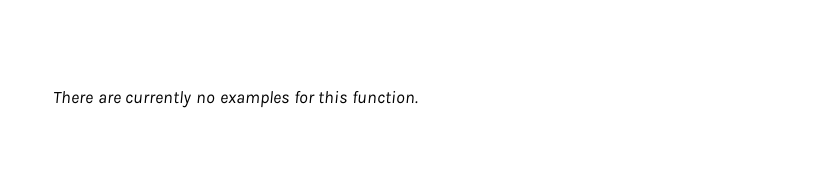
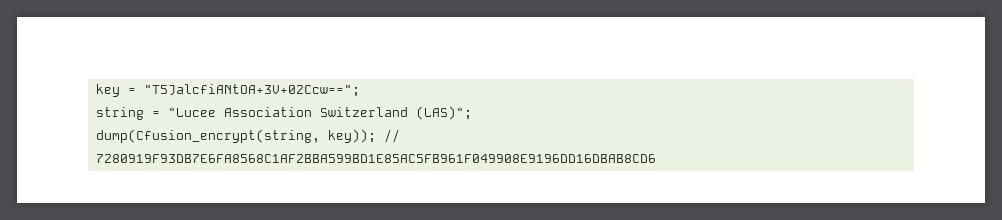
- There are currently no examples for this function.
+ key = "T5JalcfiANtOA+3V+02Ccw==";
+ string = "Lucee Association Switzerland (LAS)";
+ dump(Cfusion_encrypt(string, key)); // 7280919F93DB7E6FA8568C1AF2BBA599BD1E85AC5FB961F049908E9196DD16DBAB8CD6

